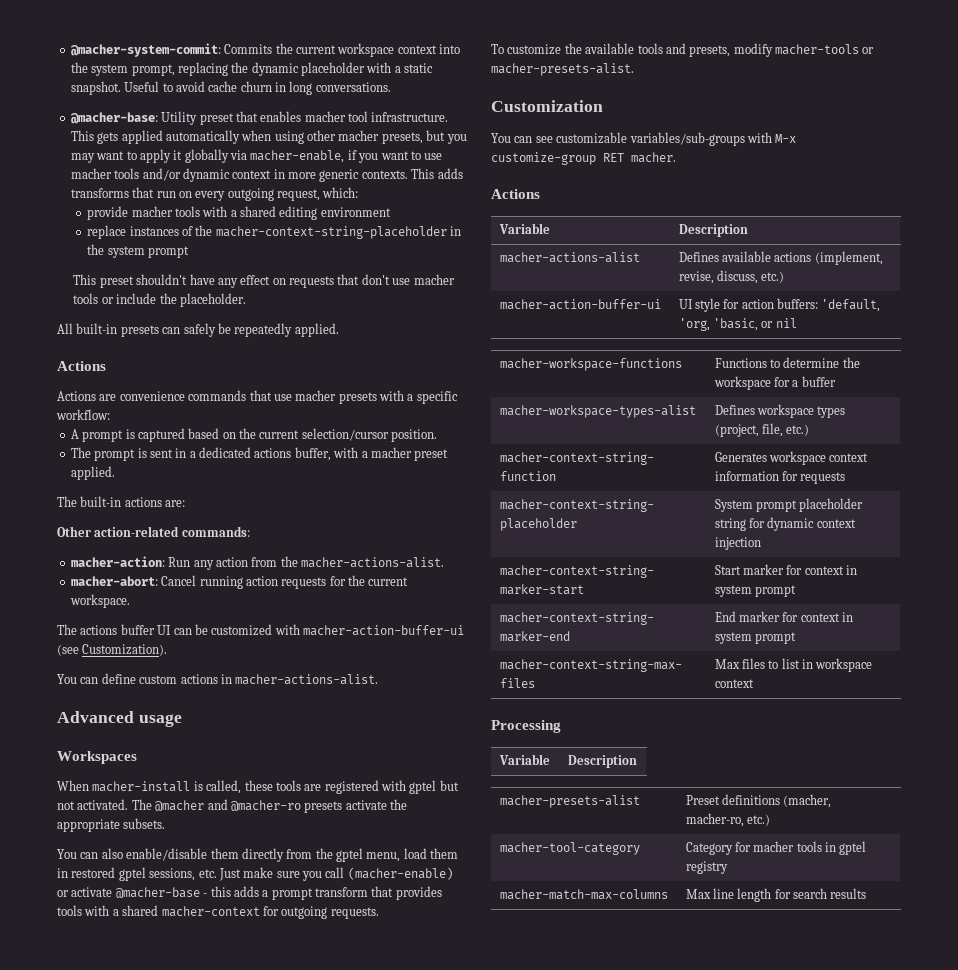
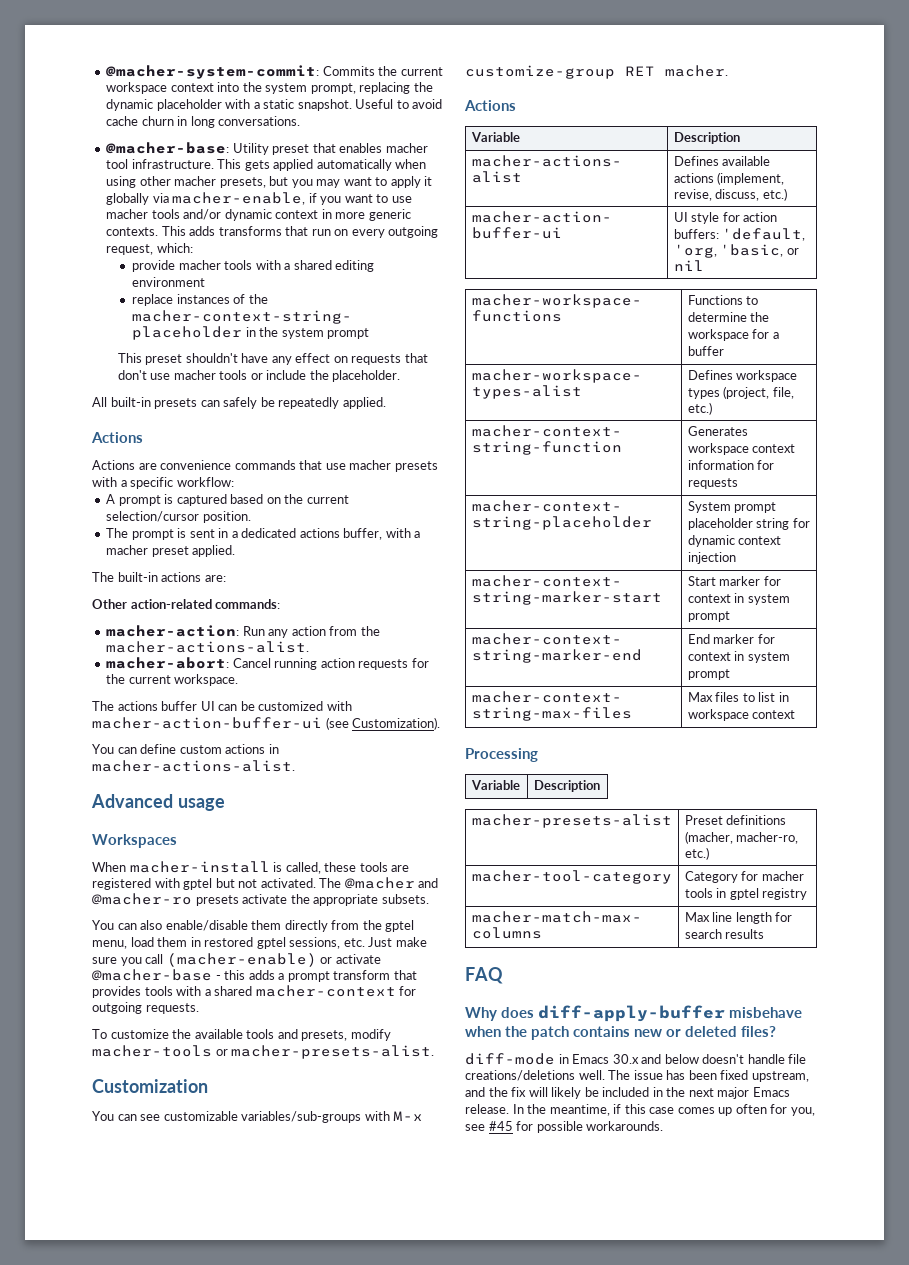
+ FAQ
+ Why does diff-apply-buffer misbehave when the patch contains new or deleted files?
+ diff-mode in Emacs 30.x and below doesn't handle file creations/deletions well. The issue has been fixed upstream, and the fix will likely be included in the next major Emacs release. In the meantime, if this case comes up often for you, see #45 for possible workarounds.

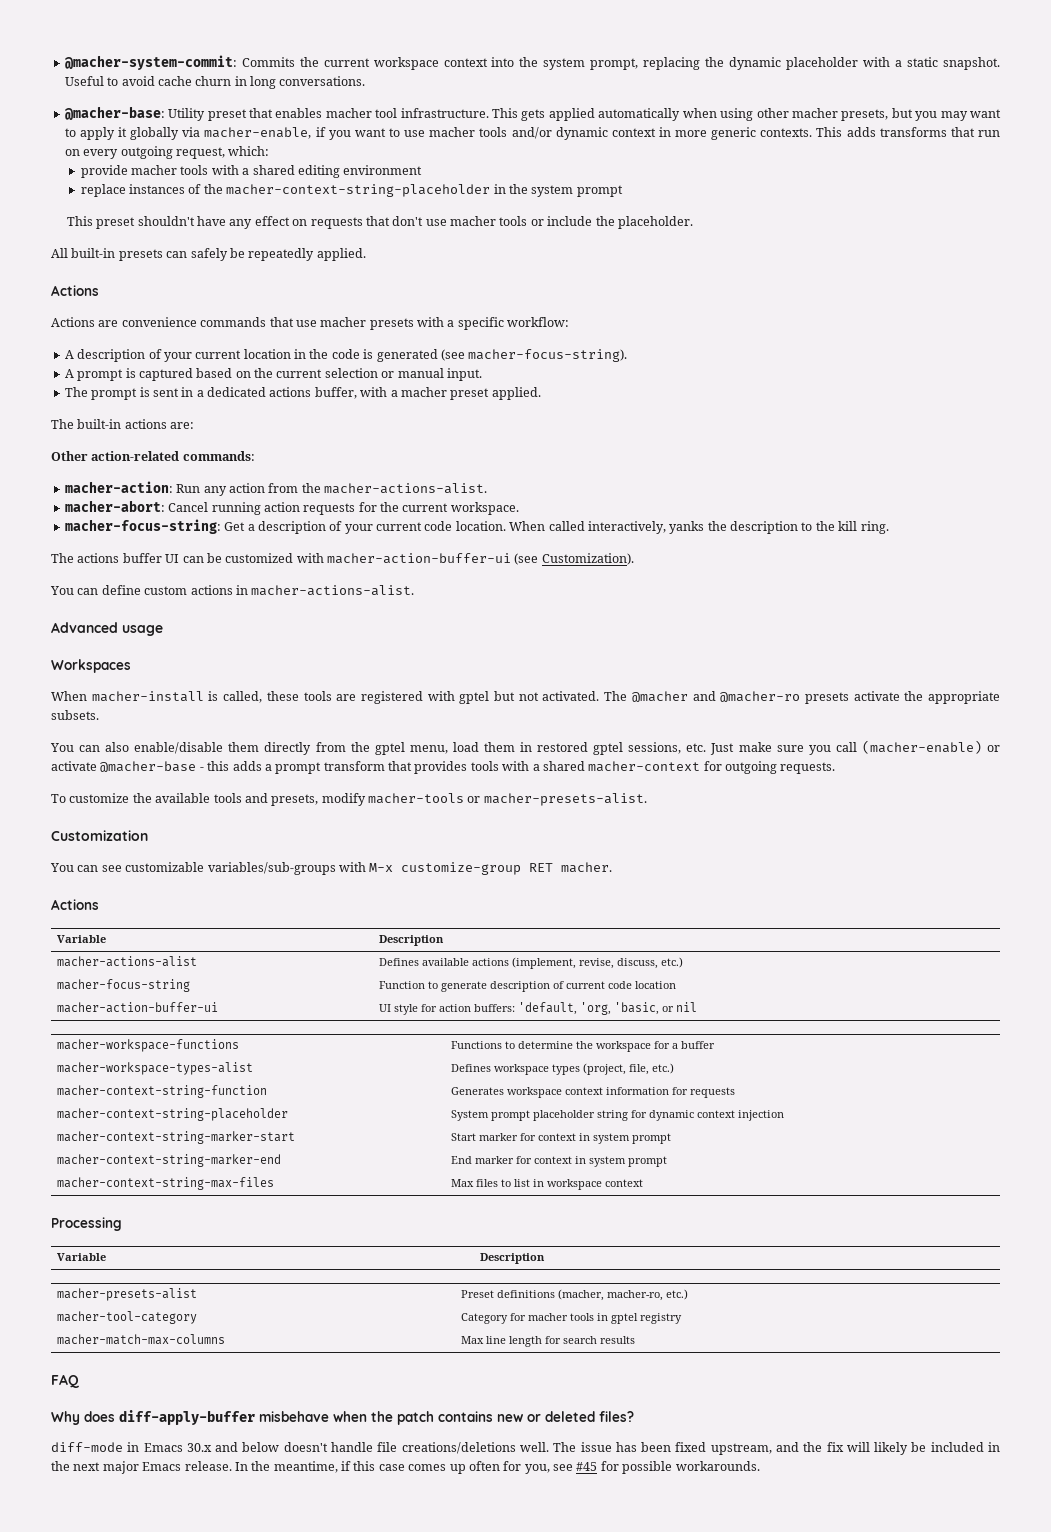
+ A description of your current location in the code is generated (see macher-focus-string).
- A prompt is captured based on the current selection/cursor position.
+ A prompt is captured based on the current selection or manual input.
+ macher-focus-string: Get a description of your current code location. When called interactively, yanks the description to the kill ring.
+ macher-focus-string | Function to generate description of current code location

